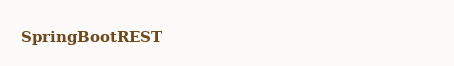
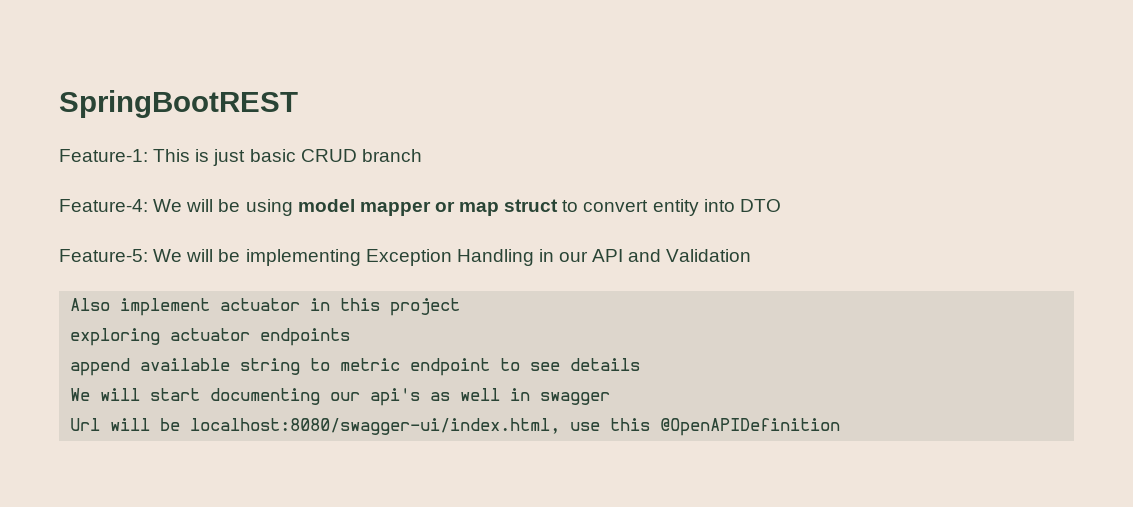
+ Feature-1: This is just basic CRUD branch
+ Feature-4: We will be using model mapper or map struct to convert entity into DTO
+ Feature-5: We will be implementing Exception Handling in our API and Validation
+ Also implement actuator in this project
+ exploring actuator endpoints
+ append available string to metric endpoint to see details
+ We will start documenting our api's as well in swagger
+ Url will be localhost:8080/swagger-ui/index.html, use this @OpenAPIDefinition

